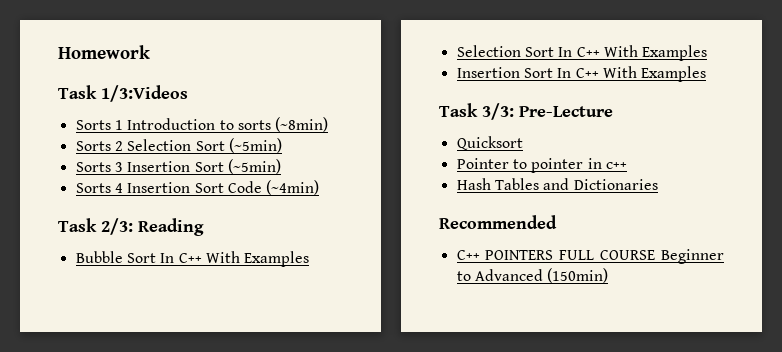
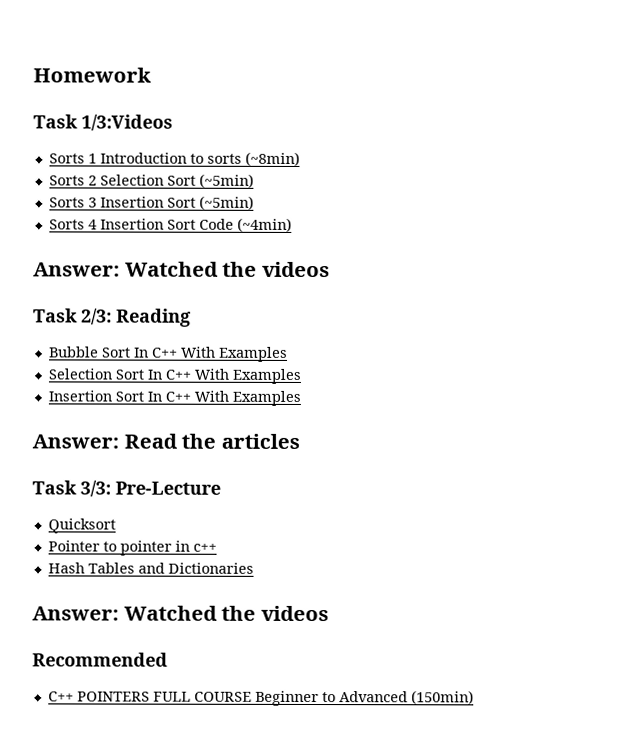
  Sorts 4 Insertion Sort Code (~4min)
+ Answer: Watched the videos
+ Answer: Read the articles
  Hash Tables and Dictionaries
+ Answer: Watched the videos

